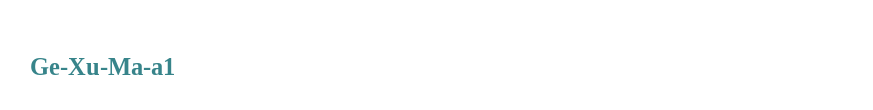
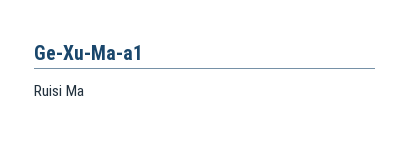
+ Ruisi Ma

